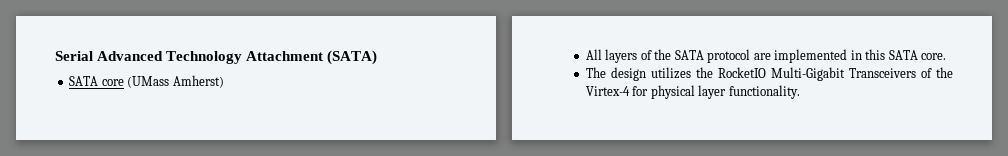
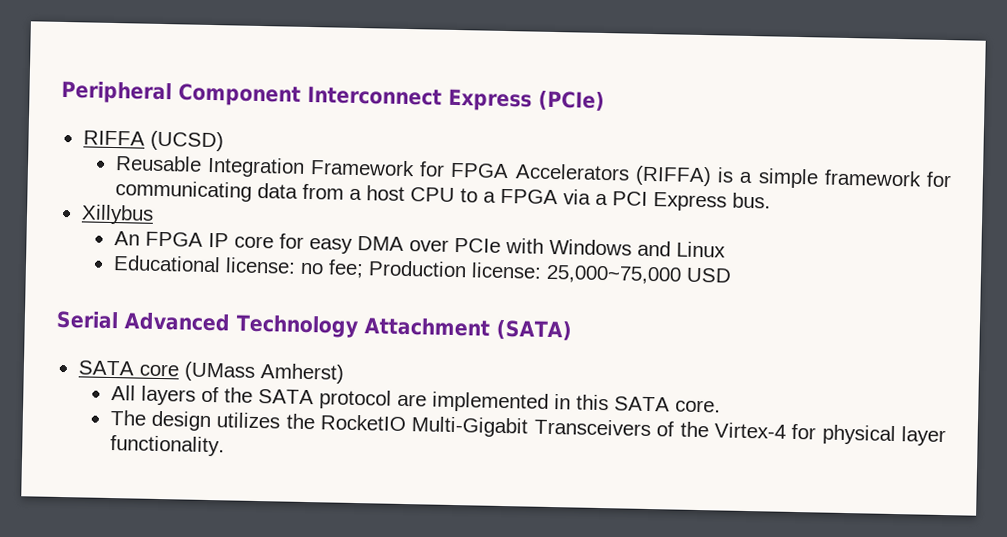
+ Peripheral Component Interconnect Express (PCIe)
+ RIFFA (UCSD)
+ Reusable Integration Framework for FPGA Accelerators (RIFFA) is a simple framework for communicating data from a host CPU to a FPGA via a PCI Express bus.
+ Xillybus
+ An FPGA IP core for easy DMA over PCIe with Windows and Linux
+ Educational license: no fee; Production license: 25,000~75,000 USD

